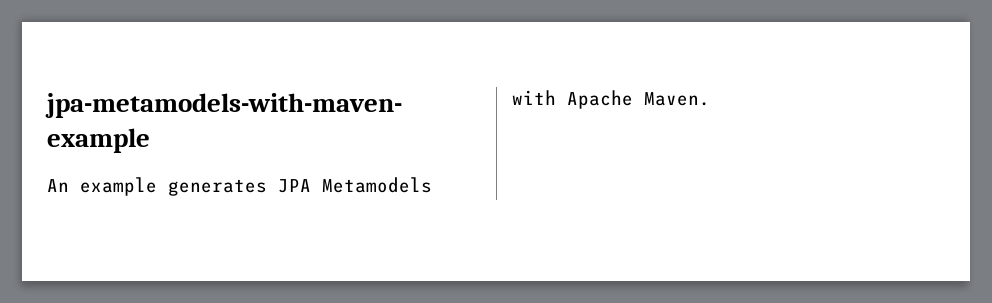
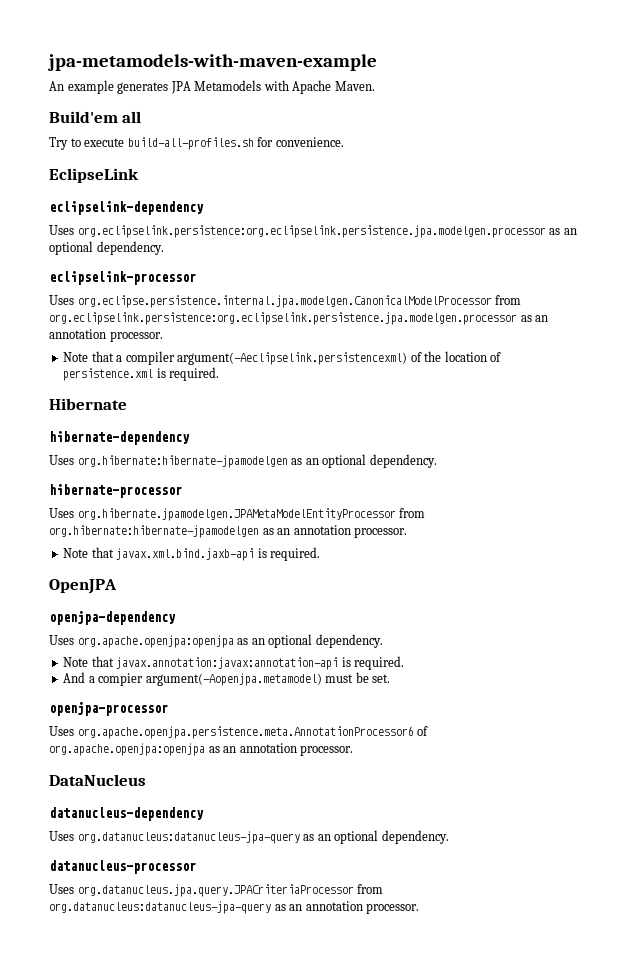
+ Build'em all
+ Try to execute build-all-profiles.sh for convenience.
+ EclipseLink
+ eclipselink-dependency
+ Uses org.eclipselink.persistence:org.eclipselink.persistence.jpa.modelgen.processor as an optional dependency.
+ eclipselink-processor
+ Uses org.eclipse.persistence.internal.jpa.modelgen.CanonicalModelProcessor from org.eclipselink.persistence:org.eclipselink.persistence.jpa.modelgen.processor as an annotation processor.
+ Note that a compiler argument(-Aeclipselink.persistencexml) of the location of persistence.xml is required.
+ Hibernate
+ hibernate-dependency
+ Uses org.hibernate:hibernate-jpamodelgen as an optional dependency.
+ hibernate-processor
+ Uses org.hibernate.jpamodelgen.JPAMetaModelEntityProcessor from org.hibernate:hibernate-jpamodelgen as an annotation processor.
+ Note that javax.xml.bind.jaxb-api is required.
+ OpenJPA
+ openjpa-dependency
+ Uses org.apache.openjpa:openjpa as an optional dependency.
+ Note that javax.annotation:javax:annotation-api is required.
+ And a compier argument(-Aopenjpa.metamodel) must be set.
+ openjpa-processor
+ Uses org.apache.openjpa.persistence.meta.AnnotationProcessor6 of org.apache.openjpa:openjpa as an annotation processor.
+ DataNucleus
+ datanucleus-dependency
+ Uses org.datanucleus:datanucleus-jpa-query as an optional dependency.
+ datanucleus-processor
+ Uses org.datanucleus.jpa.query.JPACriteriaProcessor from org.datanucleus:datanucleus-jpa-query as an annotation processor.

